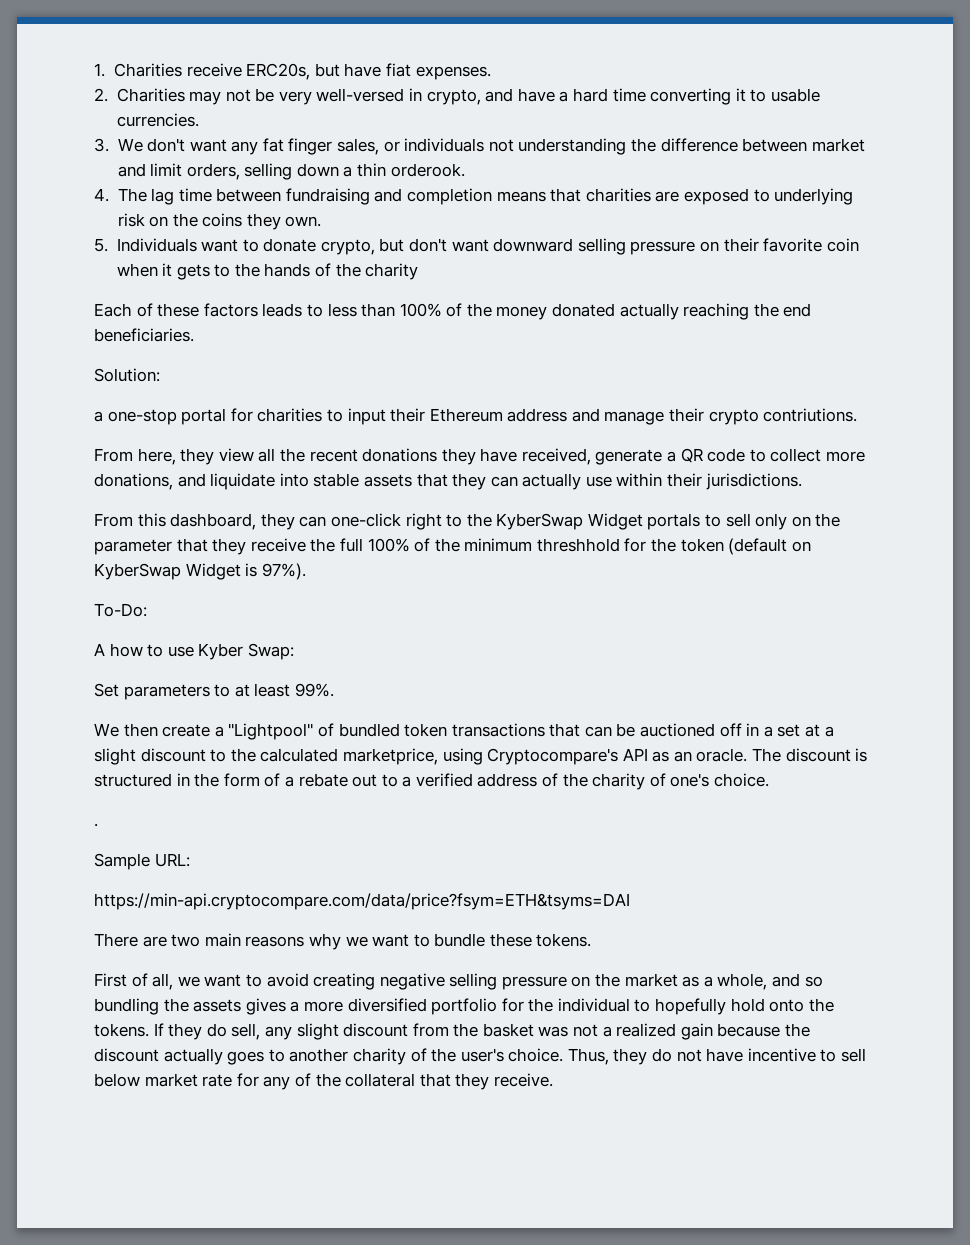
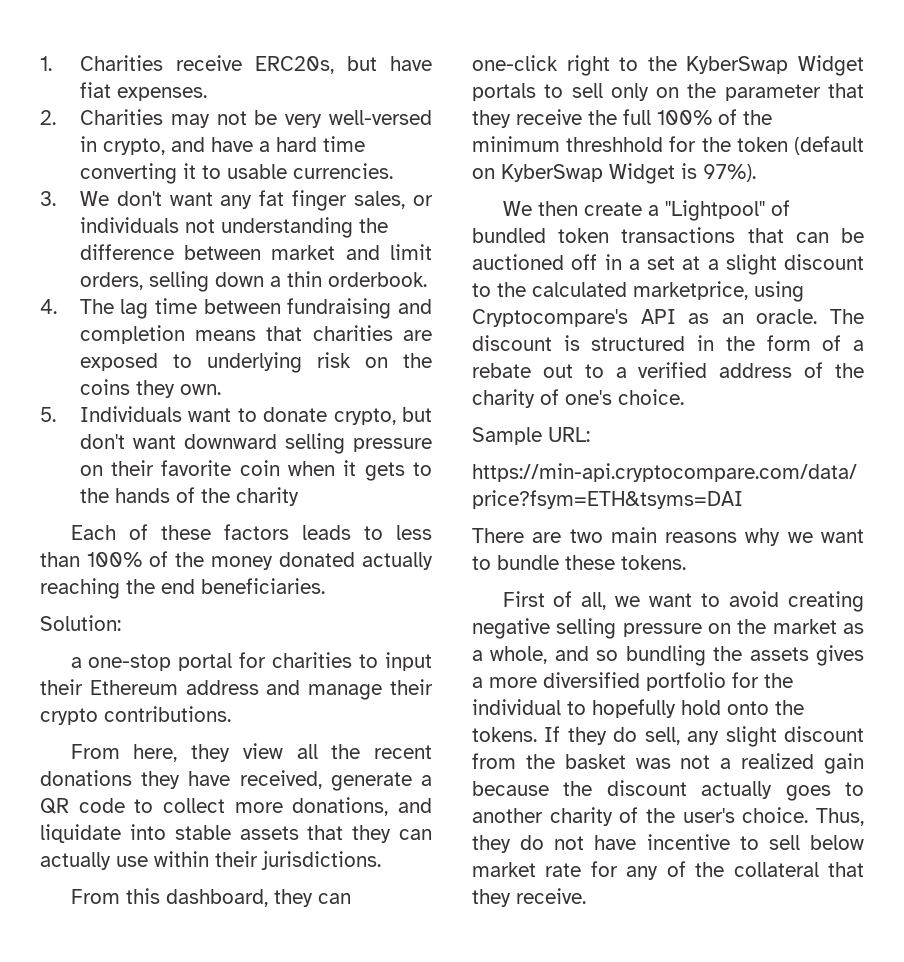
- 3. We don't want any fat finger sales, or individuals not understanding the difference between market and limit orders, selling down a thin orderook.
+ 3. We don't want any fat finger sales, or individuals not understanding the difference between market and limit orders, selling down a thin orderbook.
- a one-stop portal for charities to input their Ethereum address and manage their crypto contriutions.
+ a one-stop portal for charities to input their Ethereum address and manage their crypto contributions.
- To-Do:
- A how to use Kyber Swap:
- Set parameters to at least 99%.
- .

